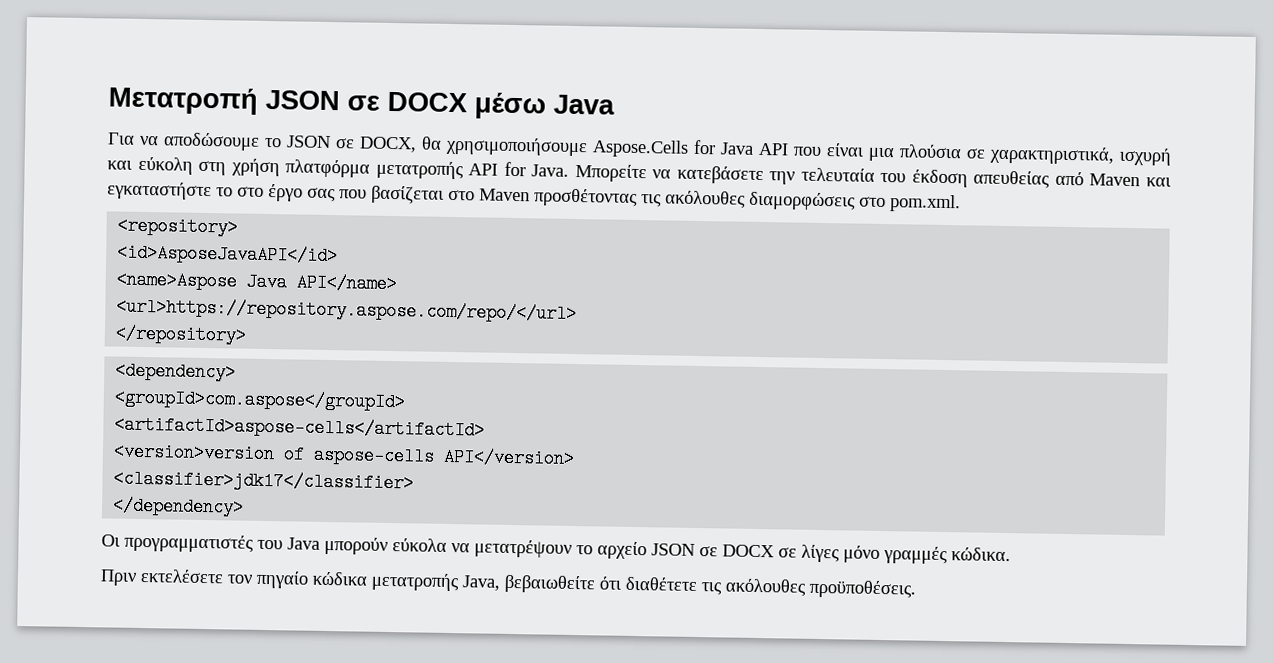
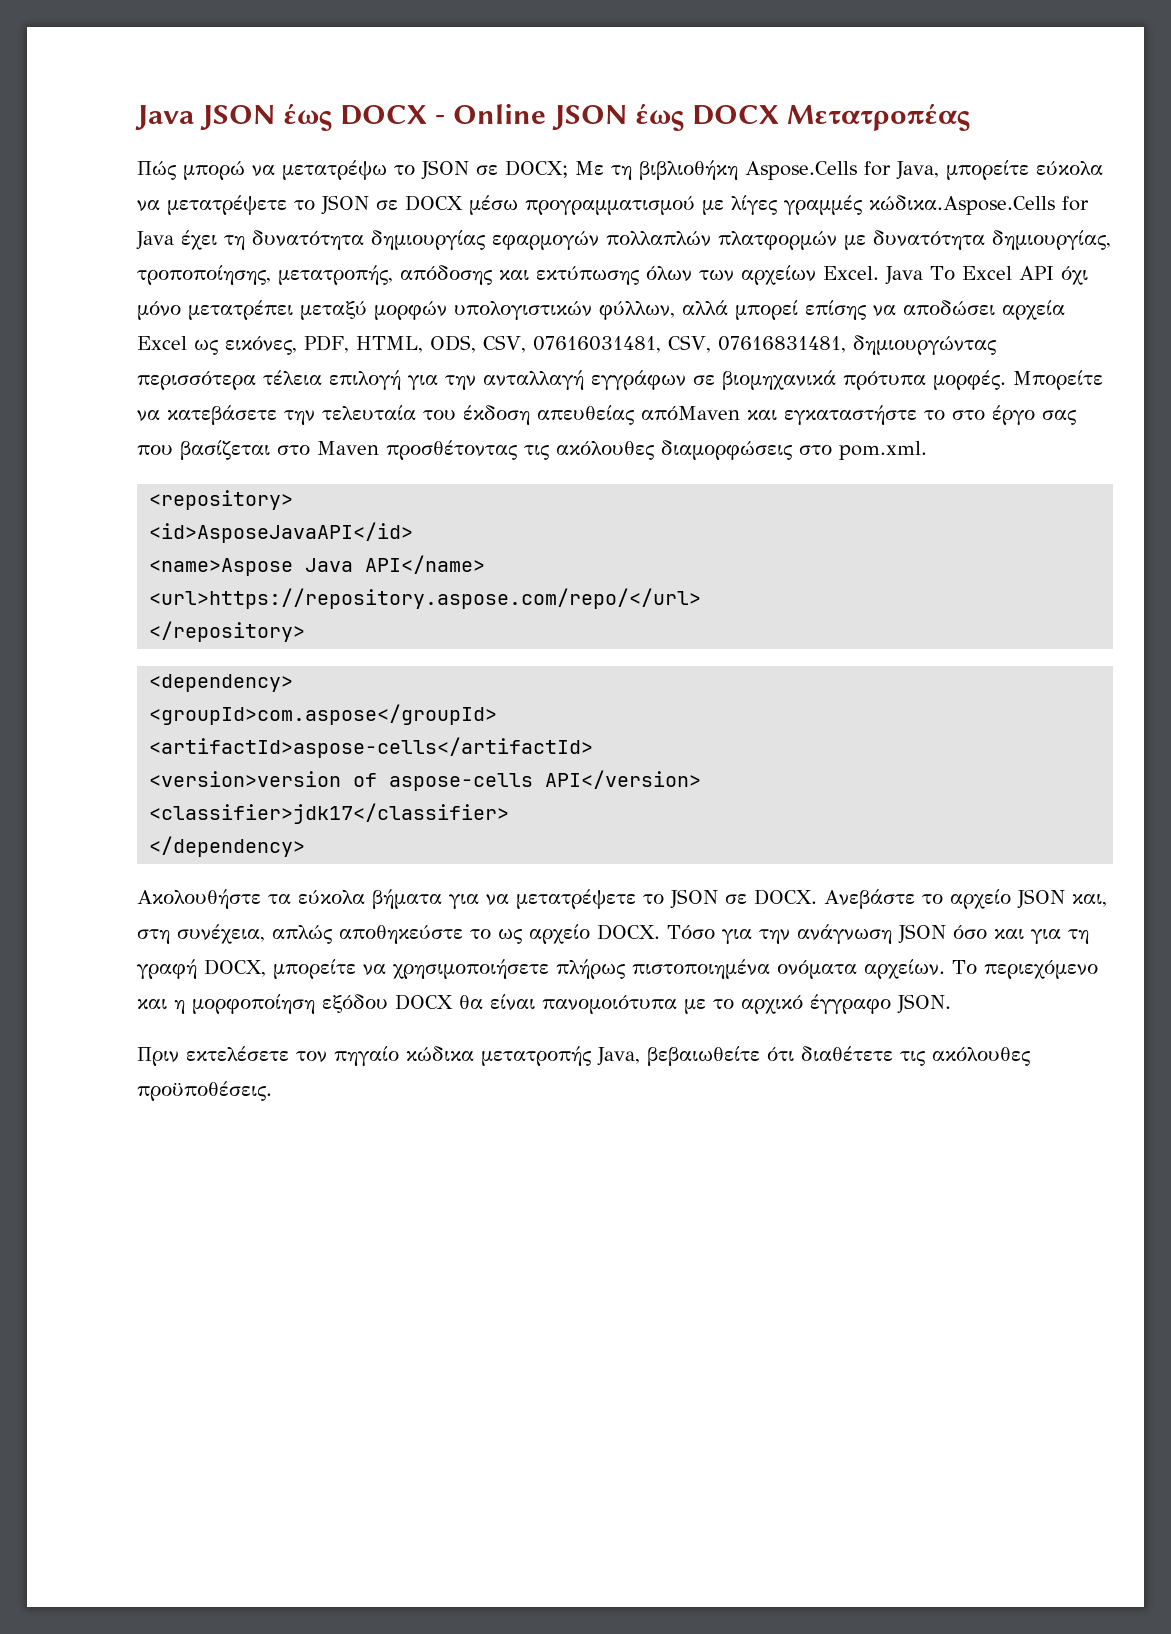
- Μετατροπή JSON σε DOCX μέσω Java
- Για να αποδώσουμε το JSON σε DOCX, θα χρησιμοποιήσουμε Aspose.Cells for Java API που είναι μια πλούσια σε χαρακτηριστικά, ισχυρή και εύκολη στη χρήση πλατφόρμα μετατροπής API for Java.
+ Java JSON έως DOCX - Online JSON έως DOCX Μετατροπέας
+ Πώς μπορώ να μετατρέψω το JSON σε DOCX; Με τη βιβλιοθήκη Aspose.Cells for Java, μπορείτε εύκολα να μετατρέψετε το JSON σε DOCX μέσω προγραμματισμού με λίγες γραμμές κώδικα.Aspose.Cells for Java έχει τη δυνατότητα δημιουργίας εφαρμογών πολλαπλών πλατφορμών με δυνατότητα δημιουργίας, τροποποίησης, μετατροπής, απόδοσης και εκτύπωσης όλων των αρχείων Excel. Java Το Excel API όχι μόνο μετατρέπει μεταξύ μορφών υπολογιστικών φύλλων, αλλά μπορεί επίσης να αποδώσει αρχεία Excel ως εικόνες, PDF, HTML, ODS, CSV, 07616031481, CSV, 07616831481, δημιουργώντας περισσότερα τέλεια επιλογή για την ανταλλαγή εγγράφων σε βιομηχανικά πρότυπα μορφές.
- Μπορείτε να κατεβάσετε την τελευταία του έκδοση απευθείας από Maven και εγκαταστήστε το στο έργο σας που βασίζεται στο Maven προσθέτοντας τις ακόλουθες διαμορφώσεις στο pom.xml.
+ Μπορείτε να κατεβάσετε την τελευταία του έκδοση απευθείας απόMaven και εγκαταστήστε το στο έργο σας που βασίζεται στο Maven προσθέτοντας τις ακόλουθες διαμορφώσεις στο pom.xml.
- Οι προγραμματιστές του Java μπορούν εύκολα να μετατρέψουν το αρχείο JSON σε DOCX σε λίγες μόνο γραμμές κώδικα.
+ Ακολουθήστε τα εύκολα βήματα για να μετατρέψετε το JSON σε DOCX. Ανεβάστε το αρχείο JSON και, στη συνέχεια, απλώς αποθηκεύστε το ως αρχείο DOCX. Τόσο για την ανάγνωση JSON όσο και για τη γραφή DOCX, μπορείτε να χρησιμοποιήσετε πλήρως πιστοποιημένα ονόματα αρχείων. Το περιεχόμενο και η μορφοποίηση εξόδου DOCX θα είναι πανομοιότυπα με το αρχικό έγγραφο JSON.

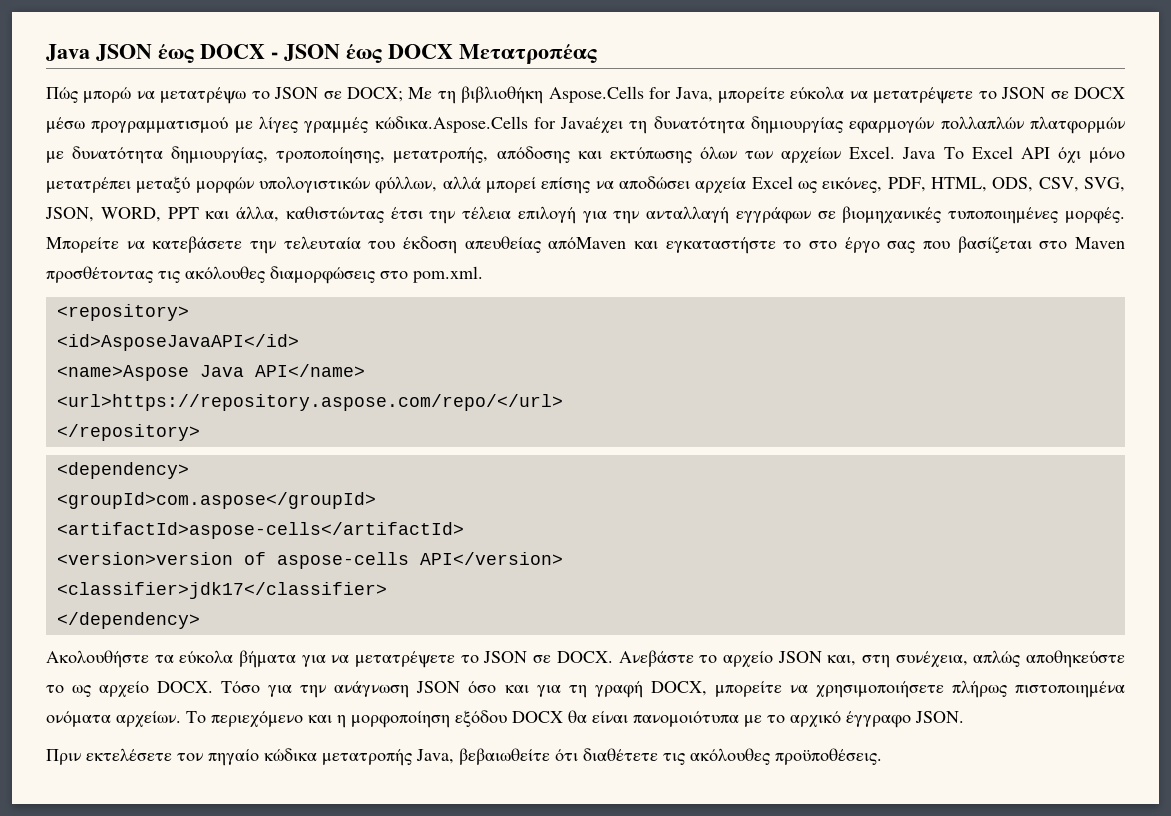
- Java JSON έως DOCX - Online JSON έως DOCX Μετατροπέας
+ Java JSON έως DOCX - JSON έως DOCX Μετατροπέας
- Πώς μπορώ να μετατρέψω το JSON σε DOCX; Με τη βιβλιοθήκη Aspose.Cells for Java, μπορείτε εύκολα να μετατρέψετε το JSON σε DOCX μέσω προγραμματισμού με λίγες γραμμές κώδικα.Aspose.Cells for Java έχει τη δυνατότητα δημιουργίας εφαρμογών πολλαπλών πλατφορμών με δυνατότητα δημιουργίας, τροποποίησης, μετατροπής, απόδοσης και εκτύπωσης όλων των αρχείων Excel.
+ Πώς μπορώ να μετατρέψω το JSON σε DOCX; Με τη βιβλιοθήκη Aspose.Cells for Java, μπορείτε εύκολα να μετατρέψετε το JSON σε DOCX μέσω προγραμματισμού με λίγες γραμμές κώδικα.Aspose.Cells for Javaέχει τη δυνατότητα δημιουργίας εφαρμογών πολλαπλών πλατφορμών με δυνατότητα δημιουργίας, τροποποίησης, μετατροπής, απόδοσης και εκτύπωσης όλων των αρχείων Excel.
- Java Το Excel API όχι μόνο μετατρέπει μεταξύ μορφών υπολογιστικών φύλλων, αλλά μπορεί επίσης να αποδώσει αρχεία Excel ως εικόνες, PDF, HTML, ODS, CSV, 07616031481, CSV, 07616831481, δημιουργώντας περισσότερα τέλεια επιλογή για την ανταλλαγή εγγράφων σε βιομηχανικά πρότυπα μορφές.
+ Java Το Excel API όχι μόνο μετατρέπει μεταξύ μορφών υπολογιστικών φύλλων, αλλά μπορεί επίσης να αποδώσει αρχεία Excel ως εικόνες, PDF, HTML, ODS, CSV, SVG, JSON, WORD, PPT και άλλα, καθιστώντας έτσι την τέλεια επιλογή για την ανταλλαγή εγγράφων σε βιομηχανικές τυποποιημένες μορφές.

